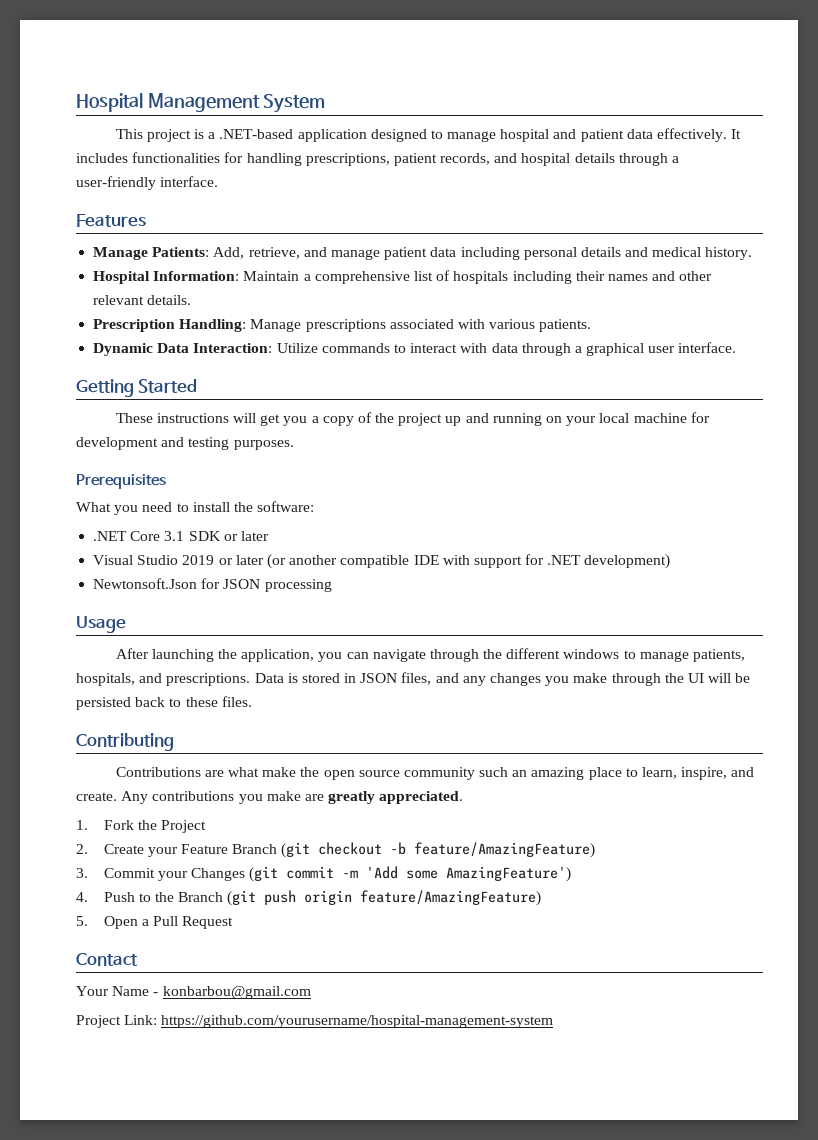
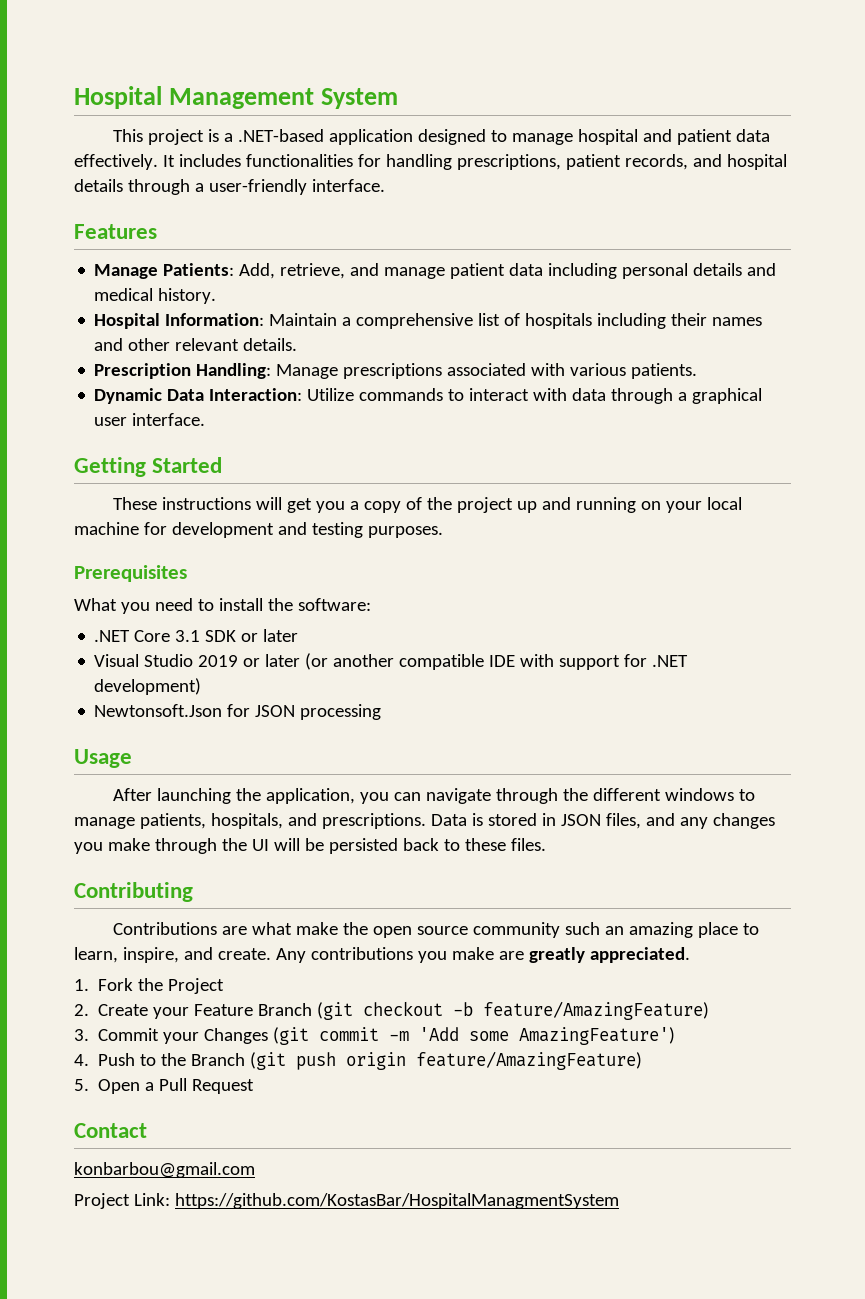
- Your Name - konbarbou@gmail.com
+ konbarbou@gmail.com
- Project Link: https://github.com/yourusername/hospital-management-system
+ Project Link: https://github.com/KostasBar/HospitalManagmentSystem

